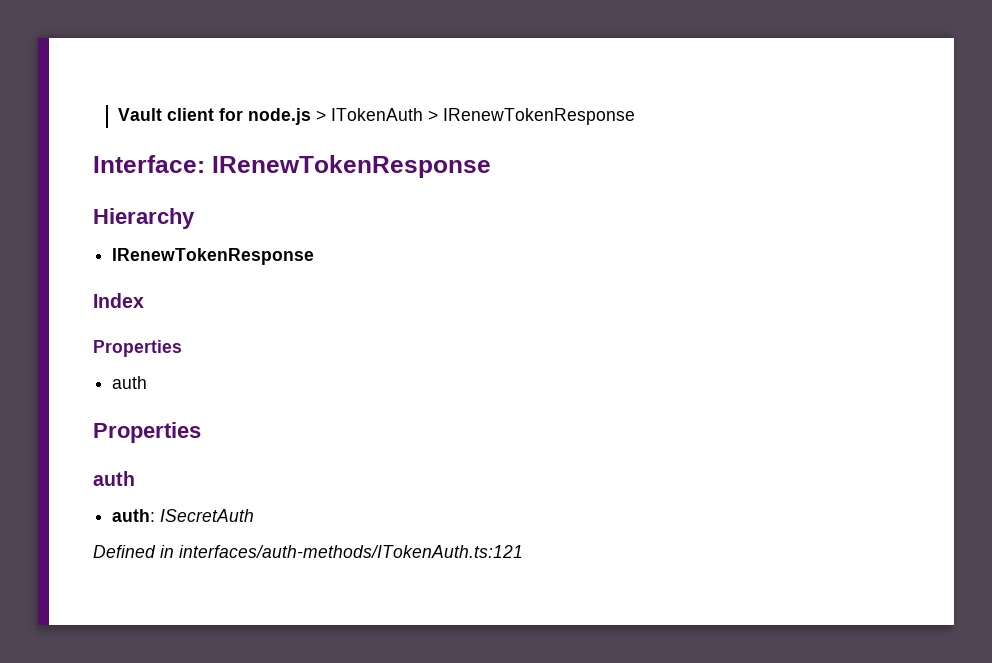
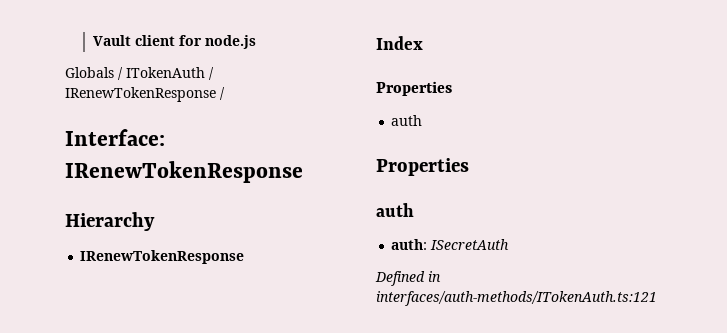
- Vault client for node.js > ITokenAuth > IRenewTokenResponse
+ Vault client for node.js
+ Globals / ITokenAuth / IRenewTokenResponse /

